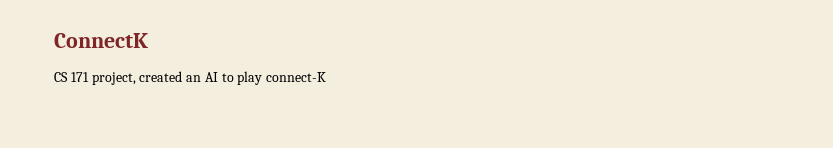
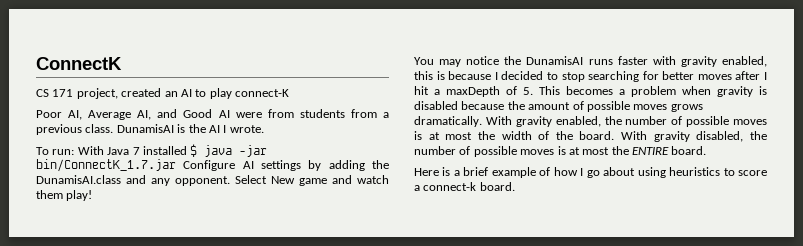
+ Poor AI, Average AI, and Good AI were from students from a previous class. DunamisAI is the AI I wrote.
+ To run: With Java 7 installed $ java -jar bin/ConnectK_1.7.jar Configure AI settings by adding the DunamisAI.class and any opponent. Select New game and watch them play!
+ You may notice the DunamisAI runs faster with gravity enabled, this is because I decided to stop searching for better moves after I hit a maxDepth of 5. This becomes a problem when gravity is disabled because the amount of possible moves grows dramatically. With gravity enabled, the number of possible moves is at most the width of the board. With gravity disabled, the number of possible moves is at most the ENTIRE board.
+ Here is a brief example of how I go about using heuristics to score a connect-k board.

